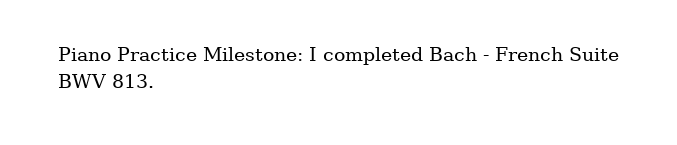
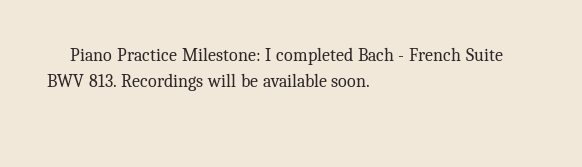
- Piano Practice Milestone: I completed Bach - French Suite BWV 813.
+ Piano Practice Milestone: I completed Bach - French Suite BWV 813. Recordings will be available soon.

